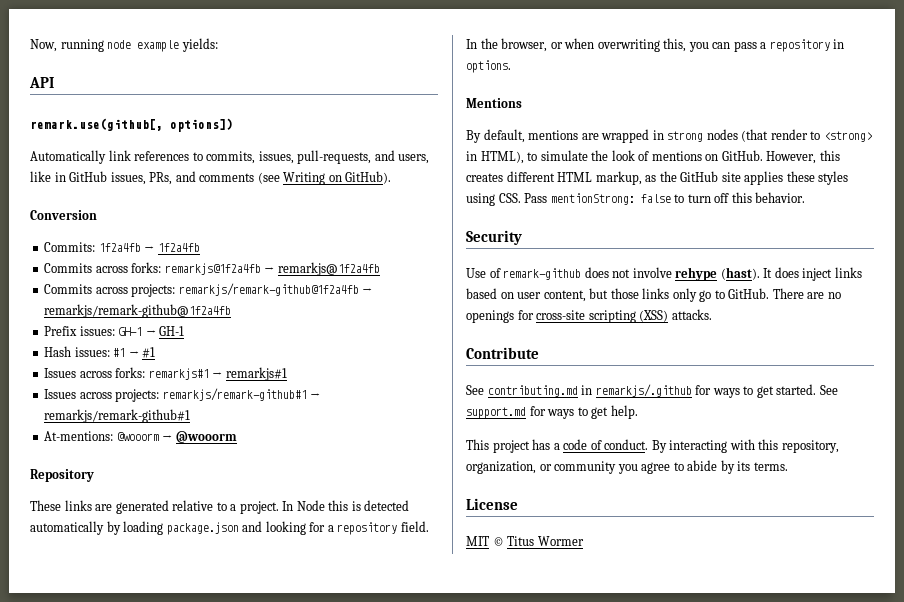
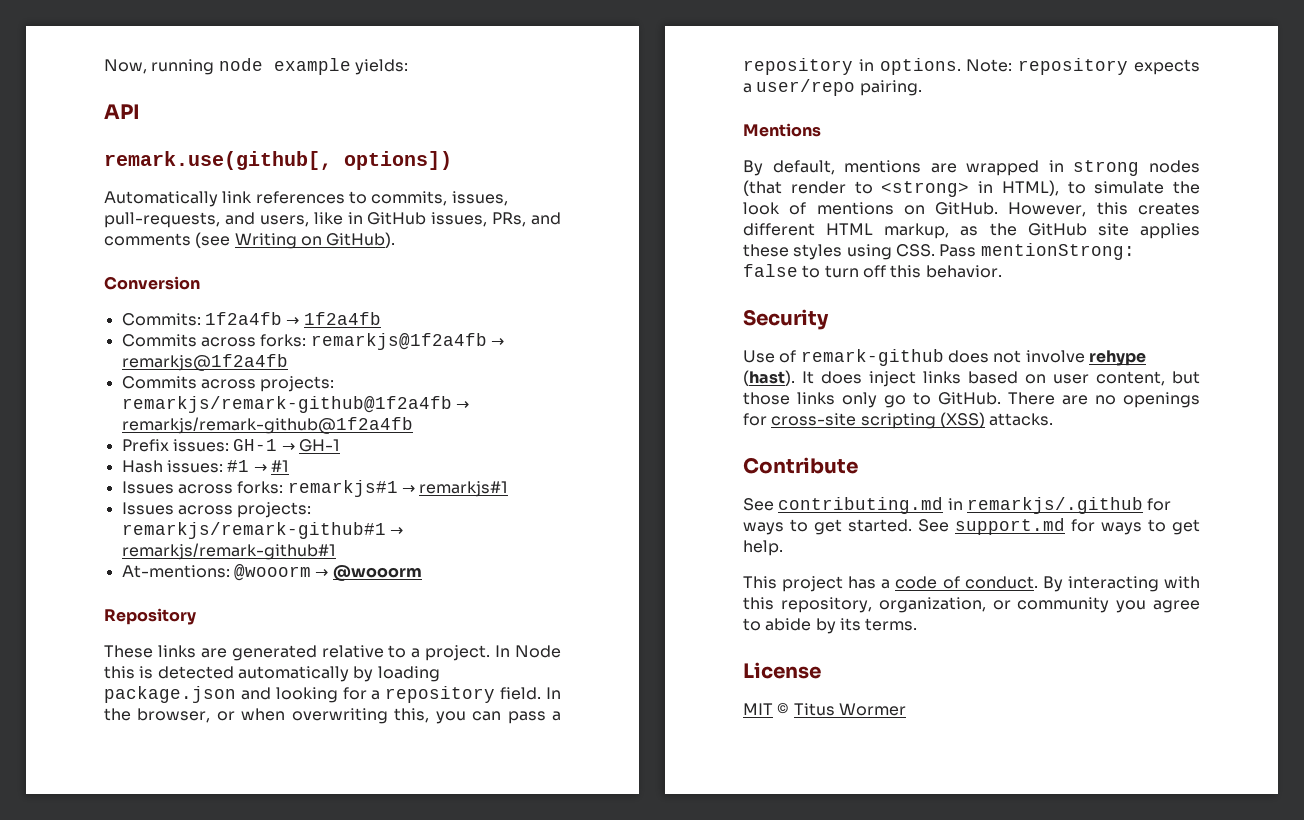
+ Note: repository expects a user/repo pairing.

